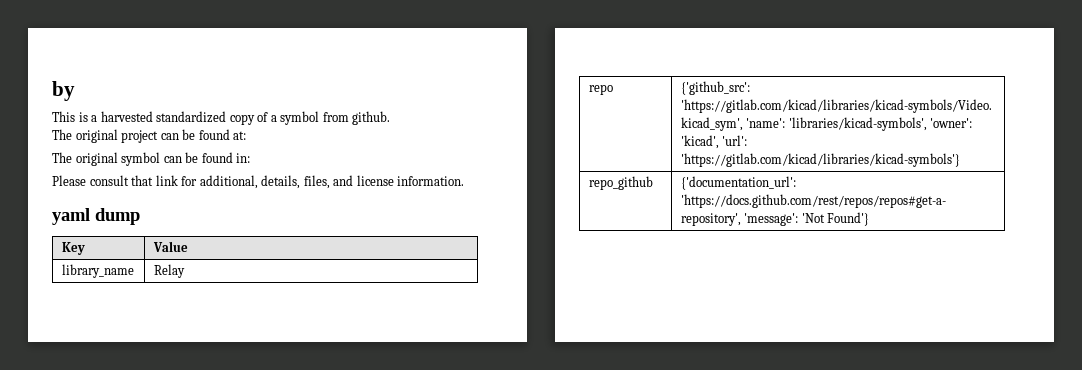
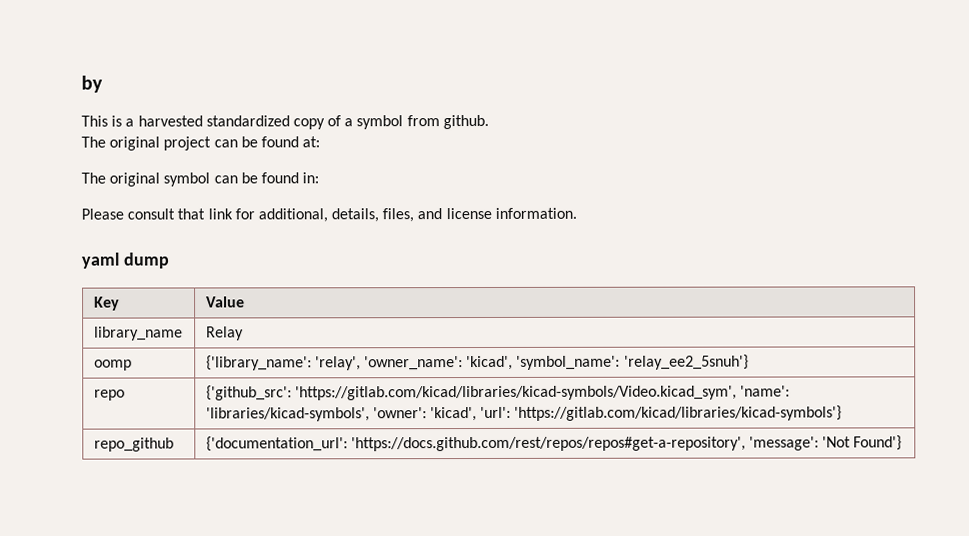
+ oomp | {'library_name': 'relay', 'owner_name': 'kicad', 'symbol_name': 'relay_ee2_5snuh'}

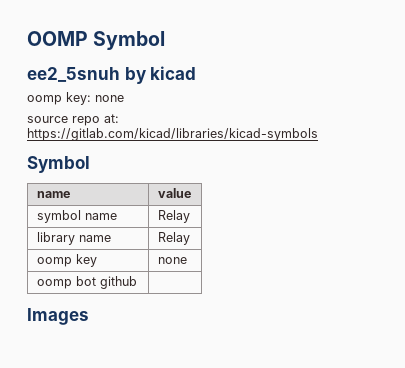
- by
- This is a harvested standardized copy of a symbol from github.
- The original project can be found at:
- The original symbol can be found in:
- Please consult that link for additional, details, files, and license information.
- yaml dump
- Key | Value
- library_name | Relay
- oomp | {'library_name': 'relay', 'owner_name': 'kicad', 'symbol_name': 'relay_ee2_5snuh'}
- repo | {'github_src': 'https://gitlab.com/kicad/libraries/kicad-symbols/Video.kicad_sym', 'name': 'libraries/kicad-symbols', 'owner': 'kicad', 'url': 'https://gitlab.com/kicad/libraries/kicad-symbols'}
- repo_github | {'documentation_url': 'https://docs.github.com/rest/repos/repos#get-a-repository', 'message': 'Not Found'}
+ OOMP Symbol
+ ee2_5snuh by kicad
+ oomp key: none
+ source repo at: https://gitlab.com/kicad/libraries/kicad-symbols
+ Symbol
+ name | value
+ symbol name | Relay
+ library name | Relay
+ oomp key | none
+ oomp bot github |
+ Images

